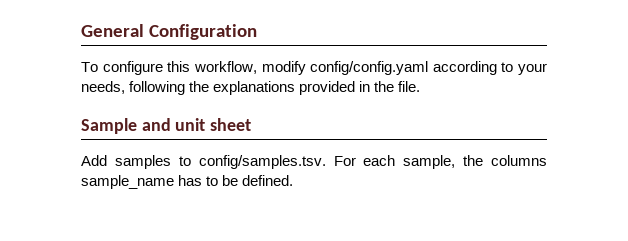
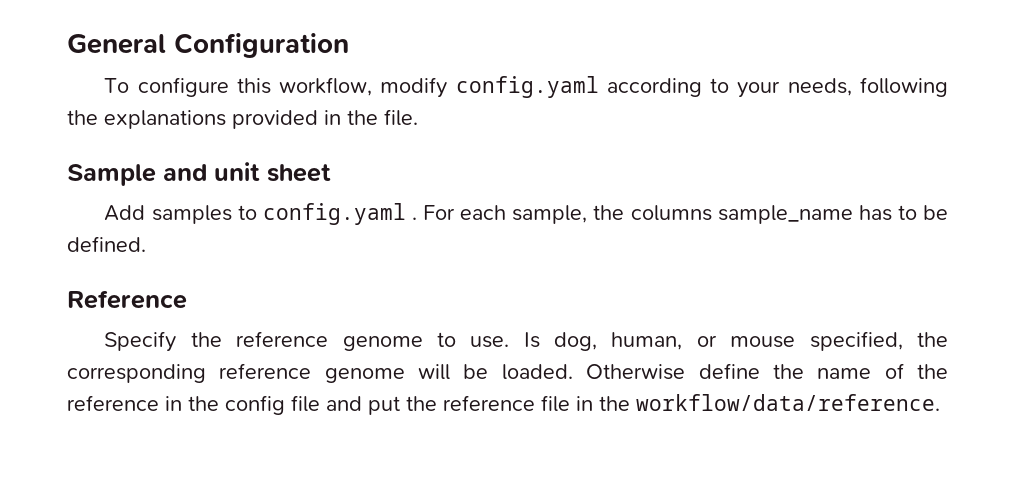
- To configure this workflow, modify config/config.yaml according to your needs, following the explanations provided in the file.
+ To configure this workflow, modify config.yaml according to your needs, following the explanations provided in the file.
- Add samples to config/samples.tsv. For each sample, the columns sample_name has to be defined.
+ Add samples to config.yaml . For each sample, the columns sample_name has to be defined.
+ Reference
+ Specify the reference genome to use. Is dog, human, or mouse specified, the corresponding reference genome will be loaded. Otherwise define the name of the reference in the config file and put the reference file in the workflow/data/reference.

